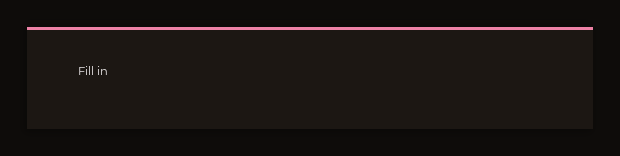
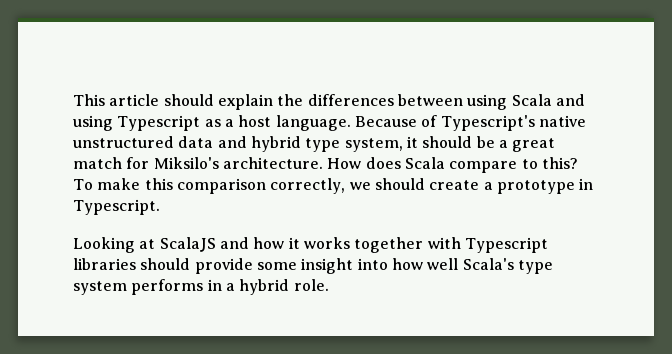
- Fill in
+ This article should explain the differences between using Scala and using Typescript as a host language. Because of Typescript's native unstructured data and hybrid type system, it should be a great match for Miksilo's architecture. How does Scala compare to this? To make this comparison correctly, we should create a prototype in Typescript.
+ Looking at ScalaJS and how it works together with Typescript libraries should provide some insight into how well Scala's type system performs in a hybrid role.

